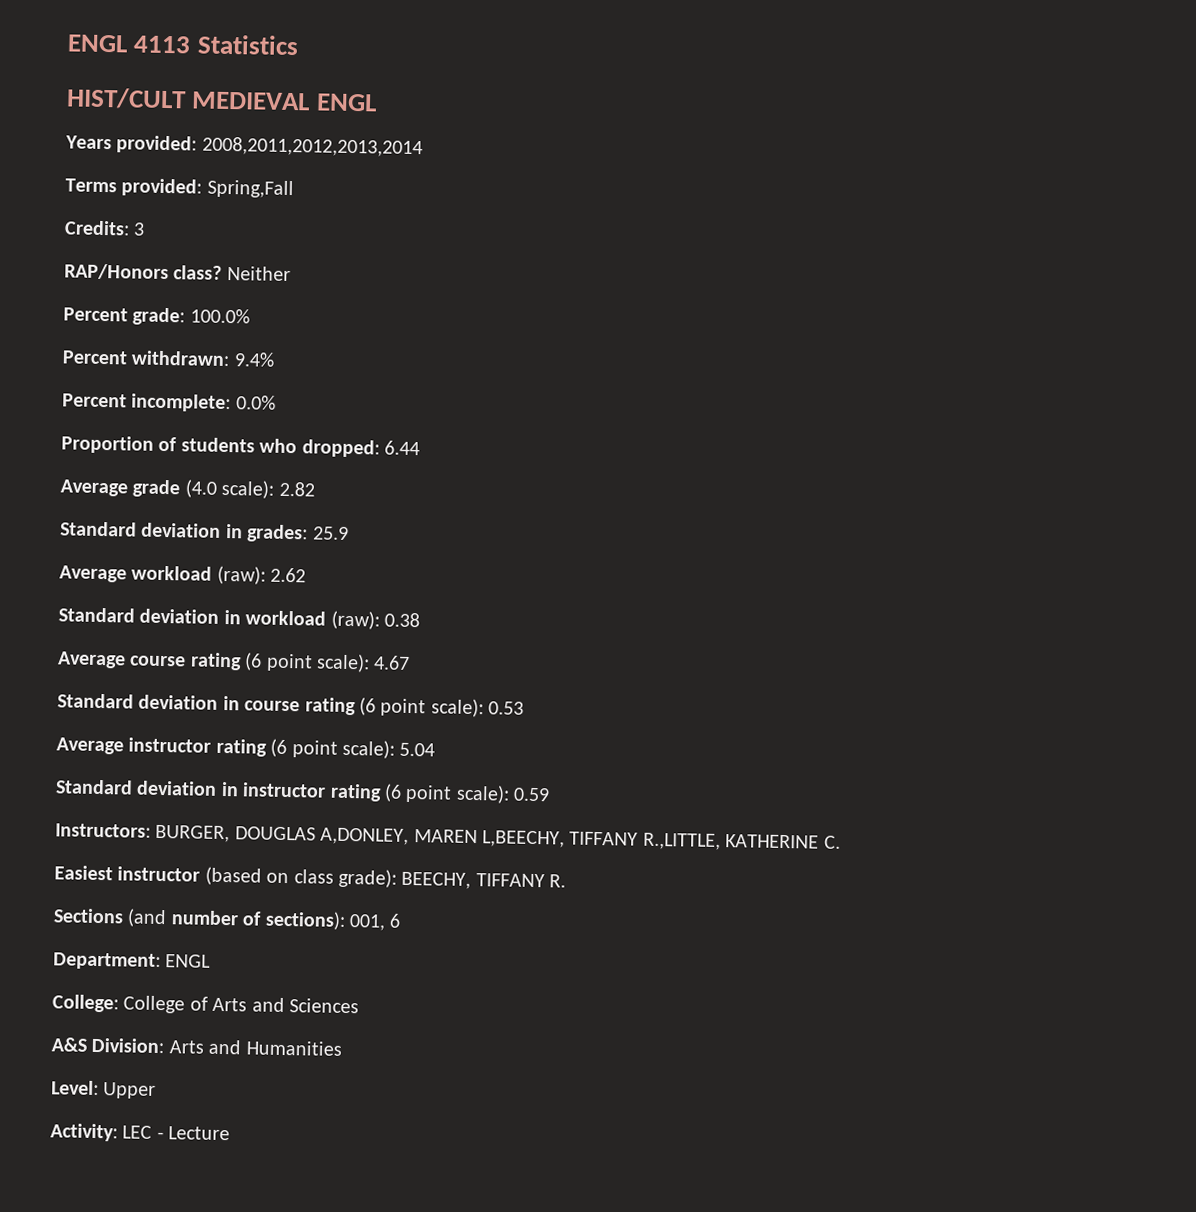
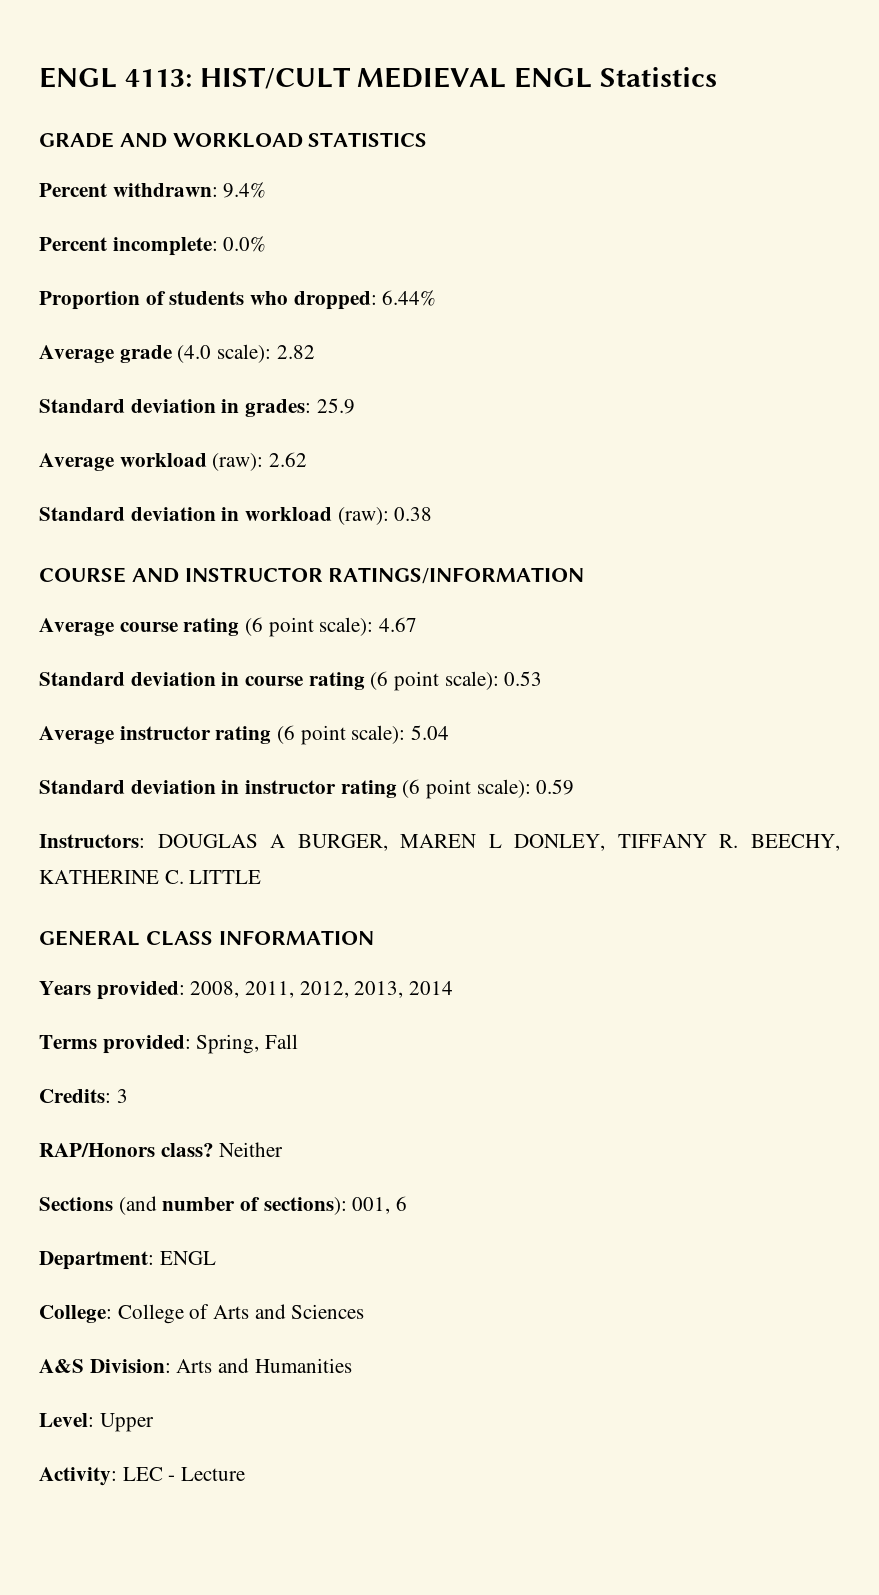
- ENGL 4113 Statistics
- HIST/CULT MEDIEVAL ENGL
- Years provided: 2008,2011,2012,2013,2014
- Terms provided: Spring,Fall
- Credits: 3
- RAP/Honors class? Neither
- Percent grade: 100.0%
+ ENGL 4113: HIST/CULT MEDIEVAL ENGL Statistics
+ GRADE AND WORKLOAD STATISTICS
- Proportion of students who dropped: 6.44
+ Proportion of students who dropped: 6.44%
+ COURSE AND INSTRUCTOR RATINGS/INFORMATION
- Instructors: BURGER, DOUGLAS A,DONLEY, MAREN L,BEECHY, TIFFANY R.,LITTLE, KATHERINE C.
- Easiest instructor (based on class grade): BEECHY, TIFFANY R.
+ Instructors: DOUGLAS A BURGER, MAREN L DONLEY, TIFFANY R. BEECHY, KATHERINE C. LITTLE
+ GENERAL CLASS INFORMATION
+ Years provided: 2008, 2011, 2012, 2013, 2014
+ Terms provided: Spring, Fall
+ Credits: 3
+ RAP/Honors class? Neither

